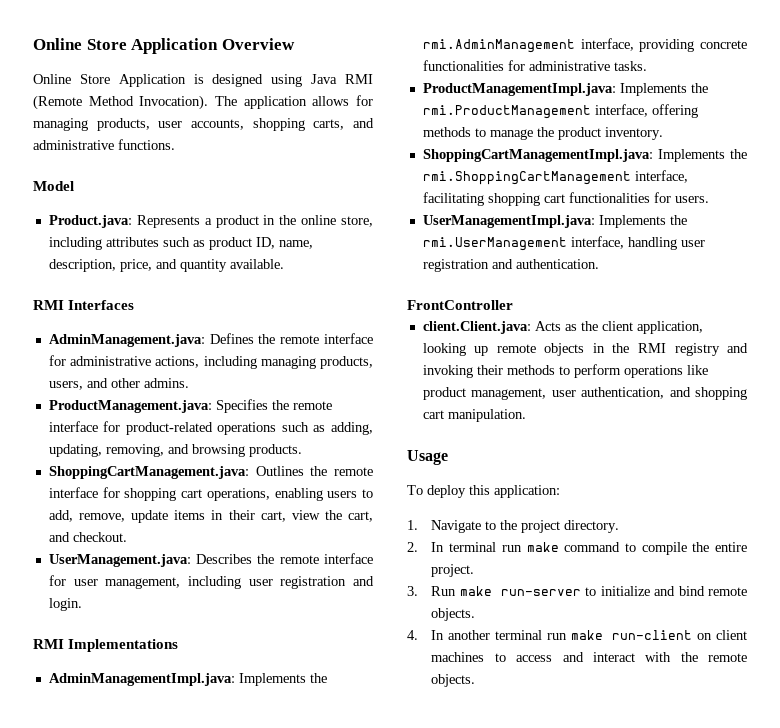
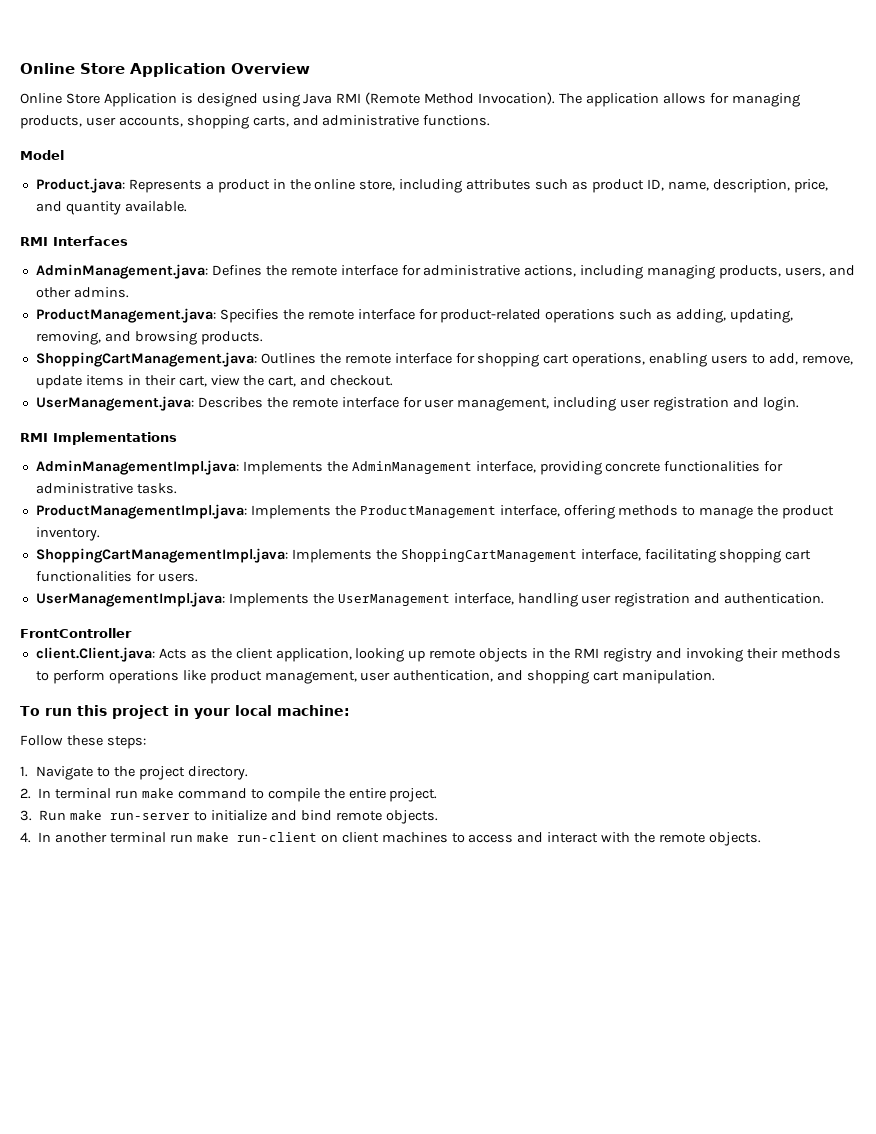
- AdminManagementImpl.java: Implements the rmi.AdminManagement interface, providing concrete functionalities for administrative tasks.
+ AdminManagementImpl.java: Implements the AdminManagement interface, providing concrete functionalities for administrative tasks.
- ProductManagementImpl.java: Implements the rmi.ProductManagement interface, offering methods to manage the product inventory.
+ ProductManagementImpl.java: Implements the ProductManagement interface, offering methods to manage the product inventory.
- ShoppingCartManagementImpl.java: Implements the rmi.ShoppingCartManagement interface, facilitating shopping cart functionalities for users.
+ ShoppingCartManagementImpl.java: Implements the ShoppingCartManagement interface, facilitating shopping cart functionalities for users.
- UserManagementImpl.java: Implements the rmi.UserManagement interface, handling user registration and authentication.
+ UserManagementImpl.java: Implements the UserManagement interface, handling user registration and authentication.
- Usage
- To deploy this application:
+ To run this project in your local machine:
+ Follow these steps:

